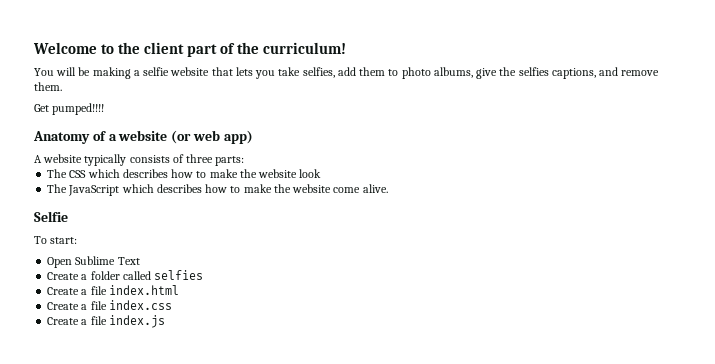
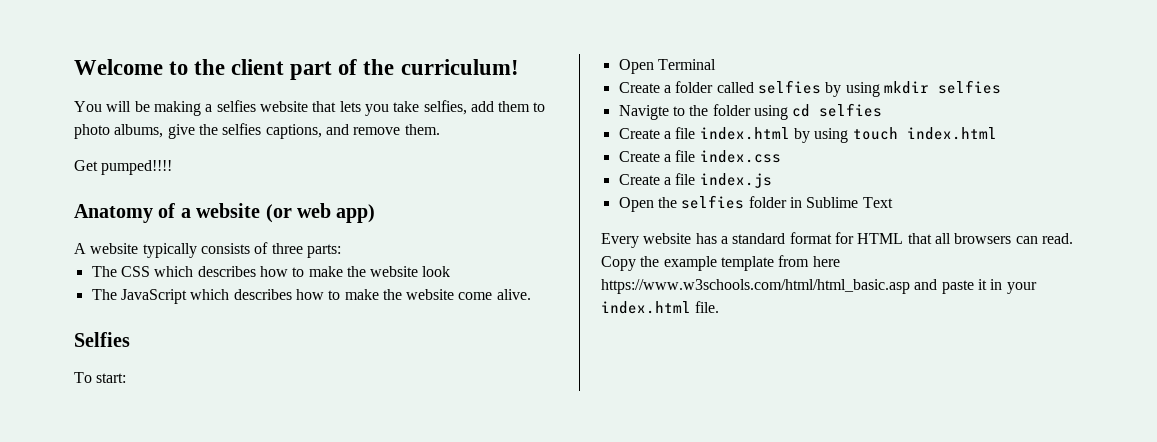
- You will be making a selfie website that lets you take selfies, add them to photo albums, give the selfies captions, and remove them.
+ You will be making a selfies website that lets you take selfies, add them to photo albums, give the selfies captions, and remove them.
- Selfie
+ Selfies
- Open Sublime Text
+ Open Terminal
- Create a folder called selfies
+ Create a folder called selfies by using mkdir selfies
+ Navigte to the folder using cd selfies
- Create a file index.html
+ Create a file index.html by using touch index.html
+ Open the selfies folder in Sublime Text
+ Every website has a standard format for HTML that all browsers can read. Copy the example template from here https://www.w3schools.com/html/html_basic.asp and paste it in your index.html file.

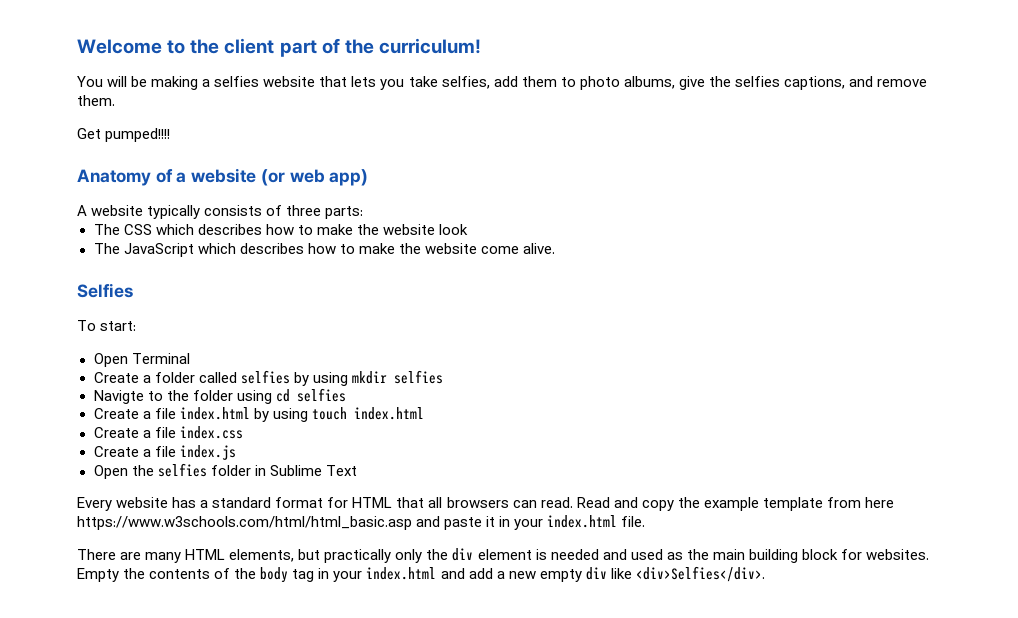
- Copy the example template from here https://www.w3schools.com/html/html_basic.asp and paste it in your index.html file.
+ Read and copy the example template from here https://www.w3schools.com/html/html_basic.asp and paste it in your index.html file.
+ There are many HTML elements, but practically only the div element is needed and used as the main building block for websites. Empty the contents of the body tag in your index.html and add a new empty div like <div>Selfies</div>.

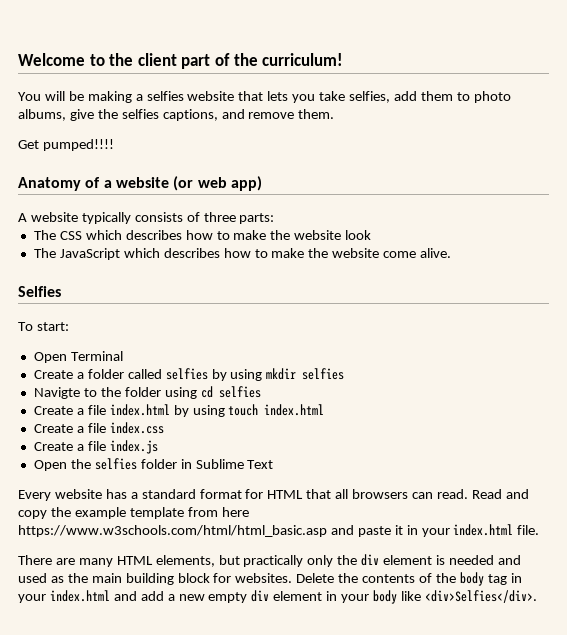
- Empty the contents of the body tag in your index.html and add a new empty div like <div>Selfies</div>.
+ Delete the contents of the body tag in your index.html and add a new empty div element in your body like <div>Selfies</div>.

